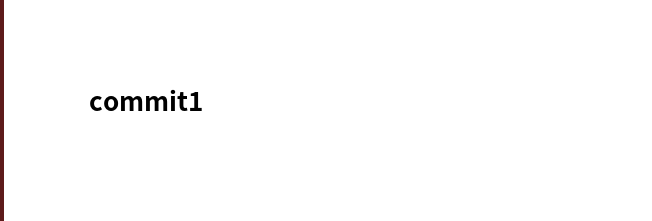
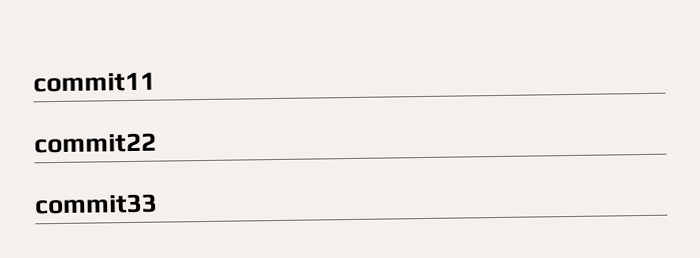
- commit1
+ commit11
+ commit22
+ commit33

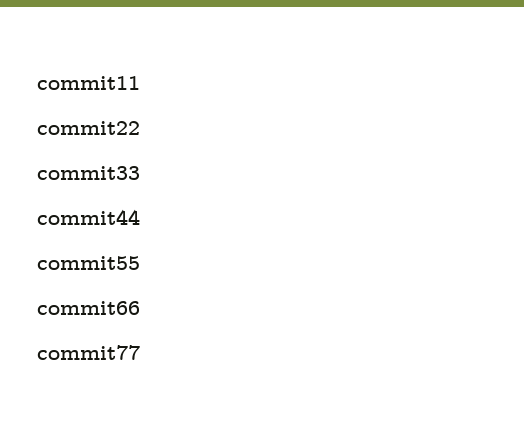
+ commit44
+ commit55
+ commit66
+ commit77

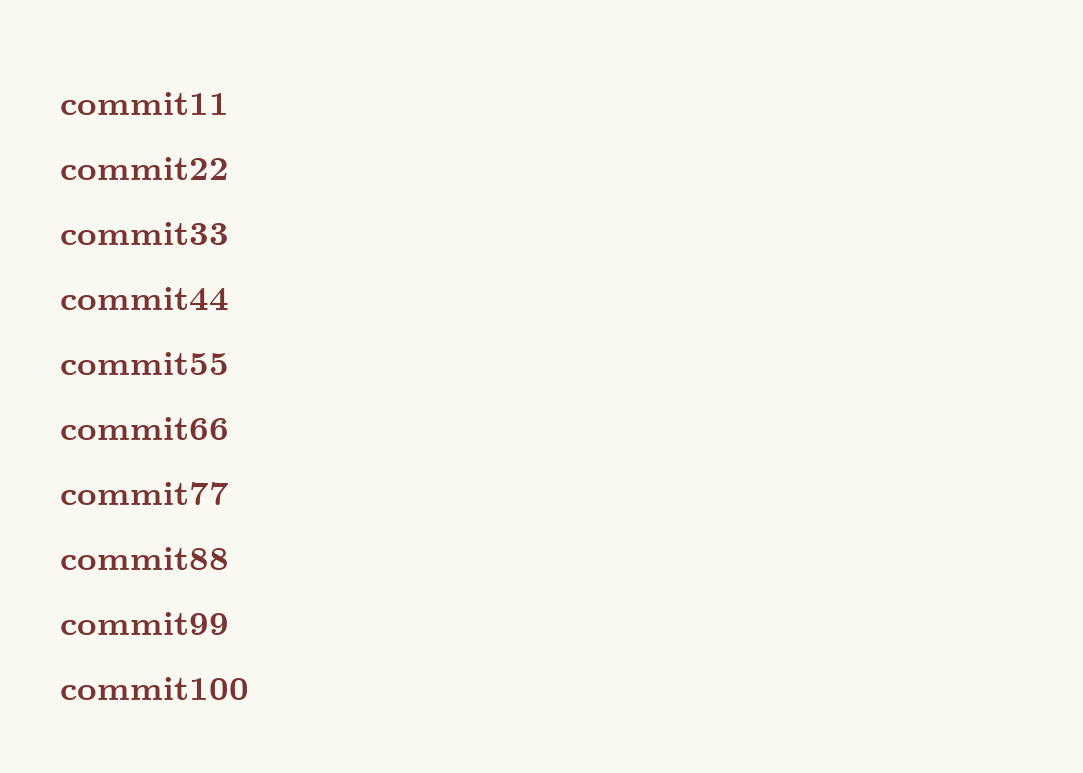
+ commit88
+ commit99
+ commit100

